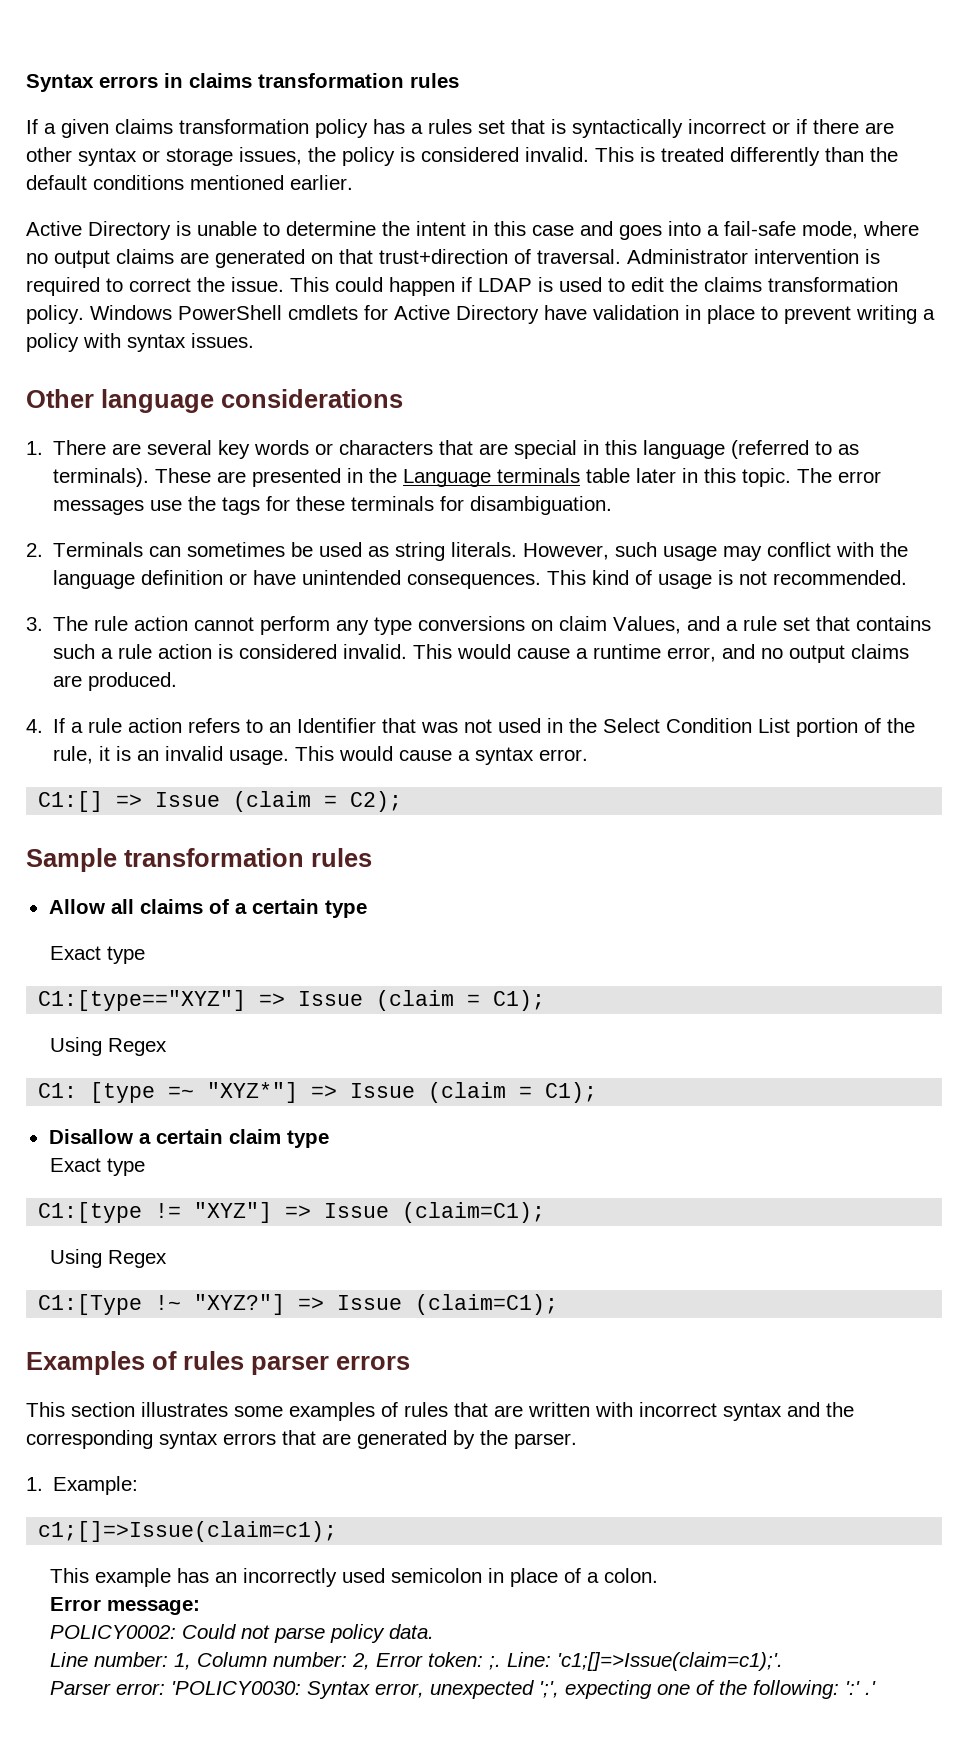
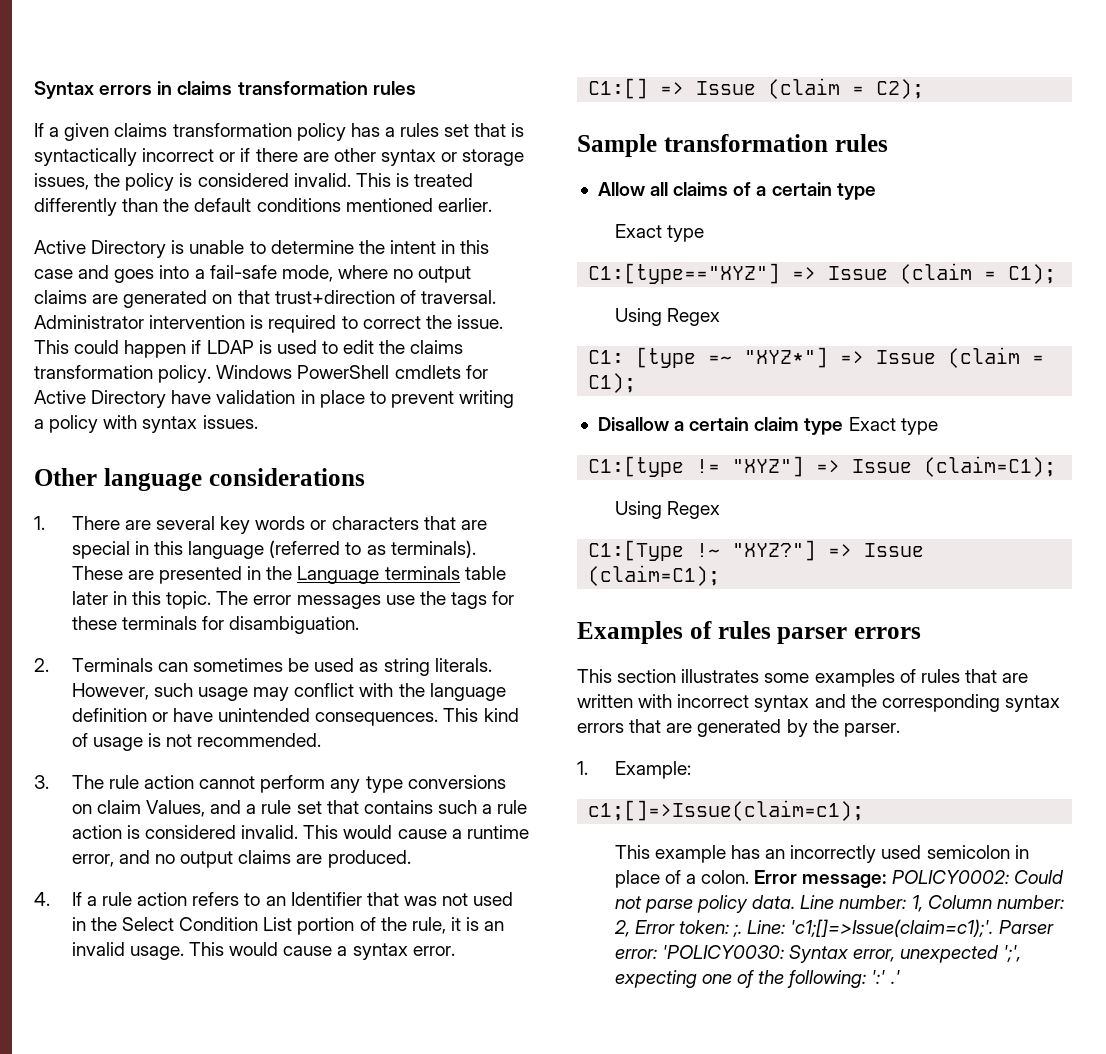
- Disallow a certain claim type
- Exact type
+ Disallow a certain claim type Exact type
- This example has an incorrectly used semicolon in place of a colon.
- Error message:
- POLICY0002: Could not parse policy data.
- Line number: 1, Column number: 2, Error token: ;.
+ This example has an incorrectly used semicolon in place of a colon. Error message: POLICY0002: Could not parse policy data. Line number: 1, Column number: 2, Error token: ;.
- Line: 'c1;[]=>Issue(claim=c1);'.
- Parser error: 'POLICY0030: Syntax error, unexpected ';', expecting one of the following: ':' .'
+ Line: 'c1;[]=>Issue(claim=c1);'. Parser error: 'POLICY0030: Syntax error, unexpected ';', expecting one of the following: ':' .'

